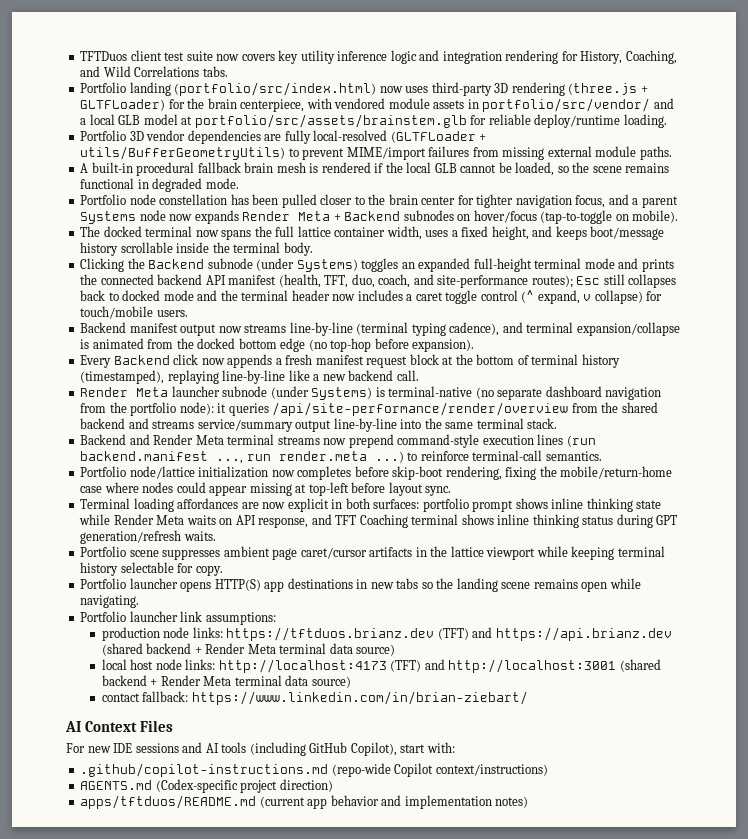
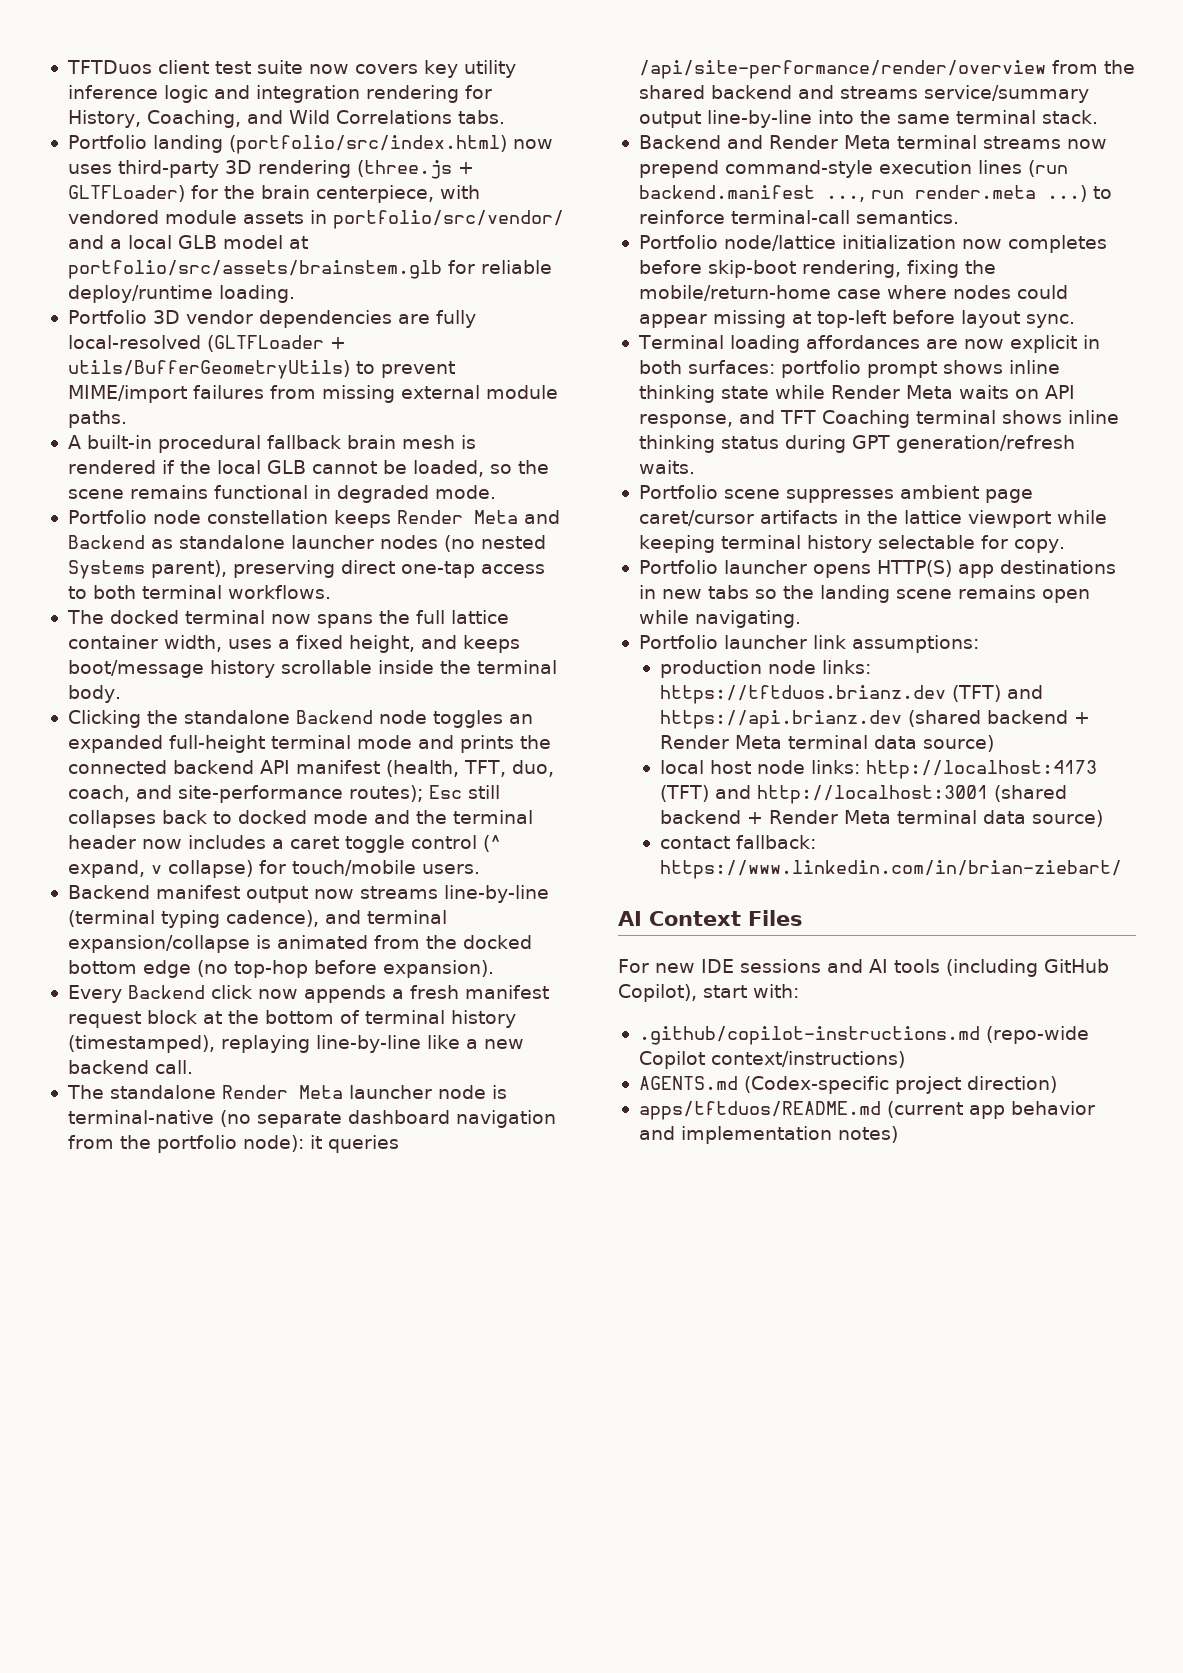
- Portfolio node constellation has been pulled closer to the brain center for tighter navigation focus, and a parent Systems node now expands Render Meta + Backend subnodes on hover/focus (tap-to-toggle on mobile).
+ Portfolio node constellation keeps Render Meta and Backend as standalone launcher nodes (no nested Systems parent), preserving direct one-tap access to both terminal workflows.
- Clicking the Backend subnode (under Systems) toggles an expanded full-height terminal mode and prints the connected backend API manifest (health, TFT, duo, coach, and site-performance routes); Esc still collapses back to docked mode and the terminal header now includes a caret toggle control (^ expand, v collapse) for touch/mobile users.
+ Clicking the standalone Backend node toggles an expanded full-height terminal mode and prints the connected backend API manifest (health, TFT, duo, coach, and site-performance routes); Esc still collapses back to docked mode and the terminal header now includes a caret toggle control (^ expand, v collapse) for touch/mobile users.
- Render Meta launcher subnode (under Systems) is terminal-native (no separate dashboard navigation from the portfolio node): it queries /api/site-performance/render/overview from the shared backend and streams service/summary output line-by-line into the same terminal stack.
+ The standalone Render Meta launcher node is terminal-native (no separate dashboard navigation from the portfolio node): it queries /api/site-performance/render/overview from the shared backend and streams service/summary output line-by-line into the same terminal stack.

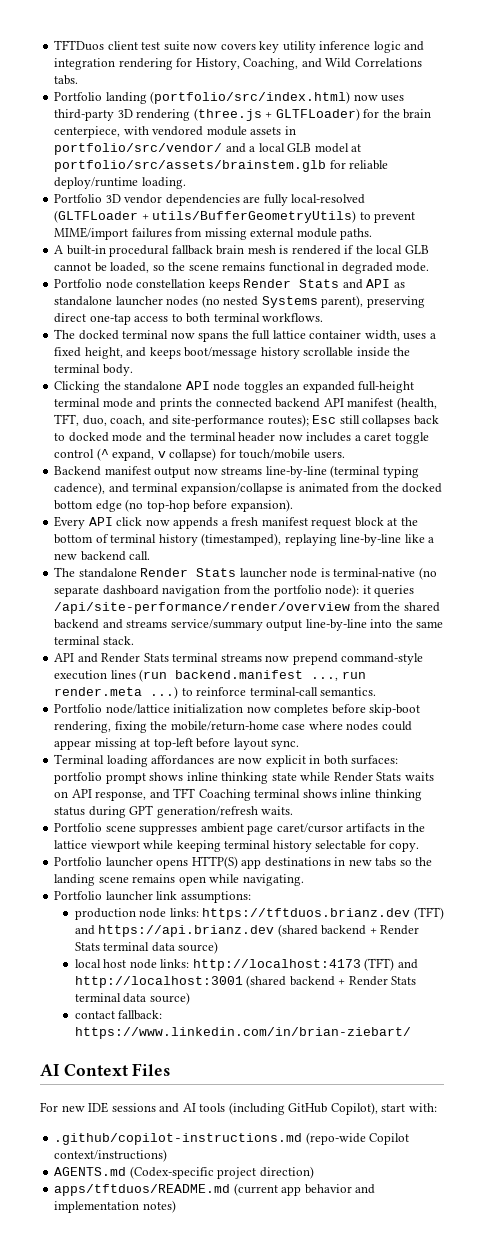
- Portfolio node constellation keeps Render Meta and Backend as standalone launcher nodes (no nested Systems parent), preserving direct one-tap access to both terminal workflows.
+ Portfolio node constellation keeps Render Stats and API as standalone launcher nodes (no nested Systems parent), preserving direct one-tap access to both terminal workflows.
- Clicking the standalone Backend node toggles an expanded full-height terminal mode and prints the connected backend API manifest (health, TFT, duo, coach, and site-performance routes); Esc still collapses back to docked mode and the terminal header now includes a caret toggle control (^ expand, v collapse) for touch/mobile users.
+ Clicking the standalone API node toggles an expanded full-height terminal mode and prints the connected backend API manifest (health, TFT, duo, coach, and site-performance routes); Esc still collapses back to docked mode and the terminal header now includes a caret toggle control (^ expand, v collapse) for touch/mobile users.
- Every Backend click now appends a fresh manifest request block at the bottom of terminal history (timestamped), replaying line-by-line like a new backend call.
+ Every API click now appends a fresh manifest request block at the bottom of terminal history (timestamped), replaying line-by-line like a new backend call.
- The standalone Render Meta launcher node is terminal-native (no separate dashboard navigation from the portfolio node): it queries /api/site-performance/render/overview from the shared backend and streams service/summary output line-by-line into the same terminal stack.
+ The standalone Render Stats launcher node is terminal-native (no separate dashboard navigation from the portfolio node): it queries /api/site-performance/render/overview from the shared backend and streams service/summary output line-by-line into the same terminal stack.
- Backend and Render Meta terminal streams now prepend command-style execution lines (run backend.manifest ..., run render.meta ...) to reinforce terminal-call semantics.
+ API and Render Stats terminal streams now prepend command-style execution lines (run backend.manifest ..., run render.meta ...) to reinforce terminal-call semantics.
- Terminal loading affordances are now explicit in both surfaces: portfolio prompt shows inline thinking state while Render Meta waits on API response, and TFT Coaching terminal shows inline thinking status during GPT generation/refresh waits.
+ Terminal loading affordances are now explicit in both surfaces: portfolio prompt shows inline thinking state while Render Stats waits on API response, and TFT Coaching terminal shows inline thinking status during GPT generation/refresh waits.
- production node links: https://tftduos.brianz.dev (TFT) and https://api.brianz.dev (shared backend + Render Meta terminal data source)
+ production node links: https://tftduos.brianz.dev (TFT) and https://api.brianz.dev (shared backend + Render Stats terminal data source)
- local host node links: http://localhost:4173 (TFT) and http://localhost:3001 (shared backend + Render Meta terminal data source)
+ local host node links: http://localhost:4173 (TFT) and http://localhost:3001 (shared backend + Render Stats terminal data source)

